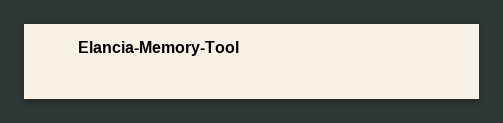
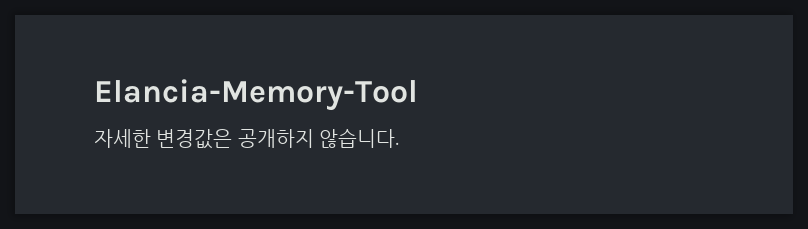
+ 자세한 변경값은 공개하지 않습니다.

